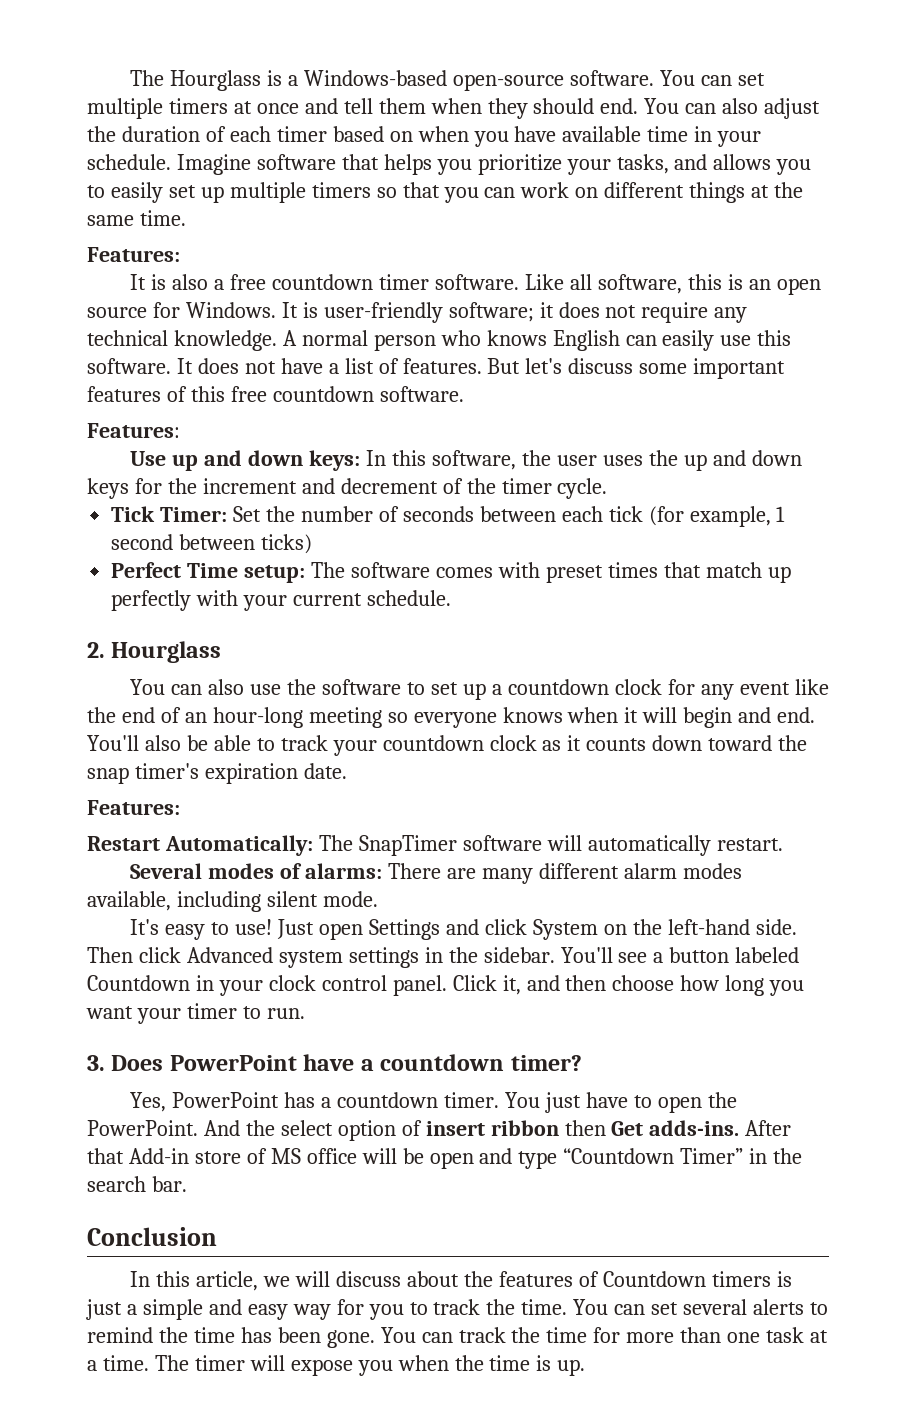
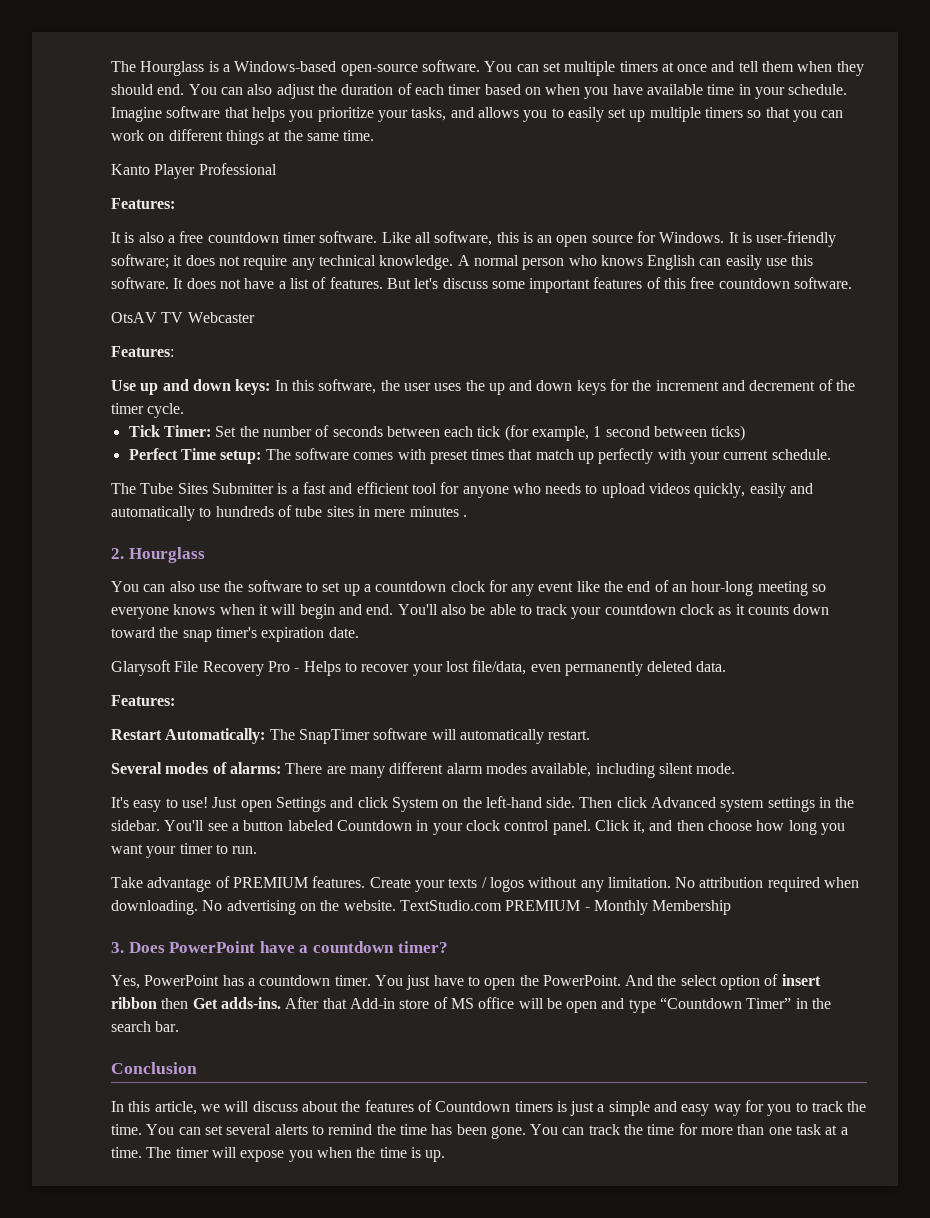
+ Kanto Player Professional
+ OtsAV TV Webcaster
+ The Tube Sites Submitter is a fast and efficient tool for anyone who needs to upload videos quickly, easily and automatically to hundreds of tube sites in mere minutes .
+ Glarysoft File Recovery Pro - Helps to recover your lost file/data, even permanently deleted data.
+ Take advantage of PREMIUM features. Create your texts / logos without any limitation. No attribution required when downloading. No advertising on the website. TextStudio.com PREMIUM - Monthly Membership

